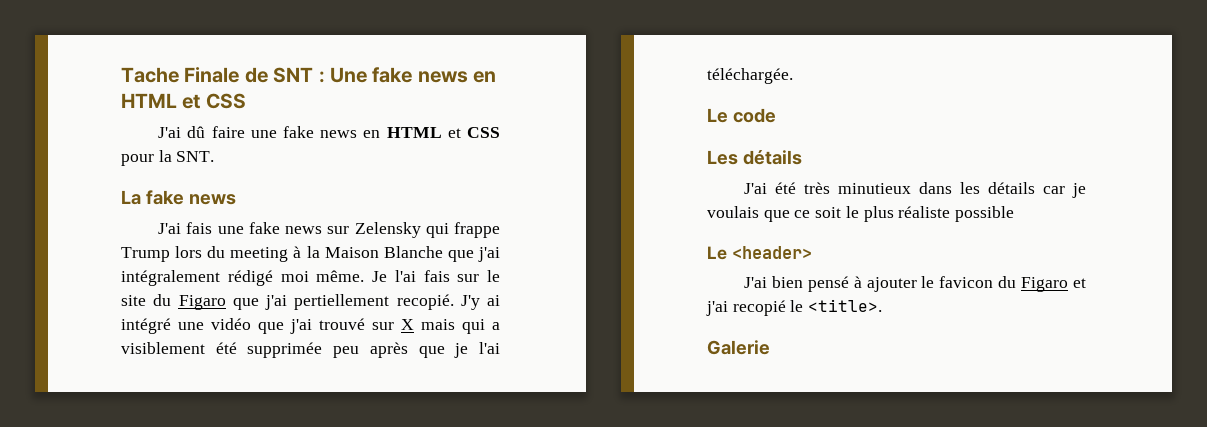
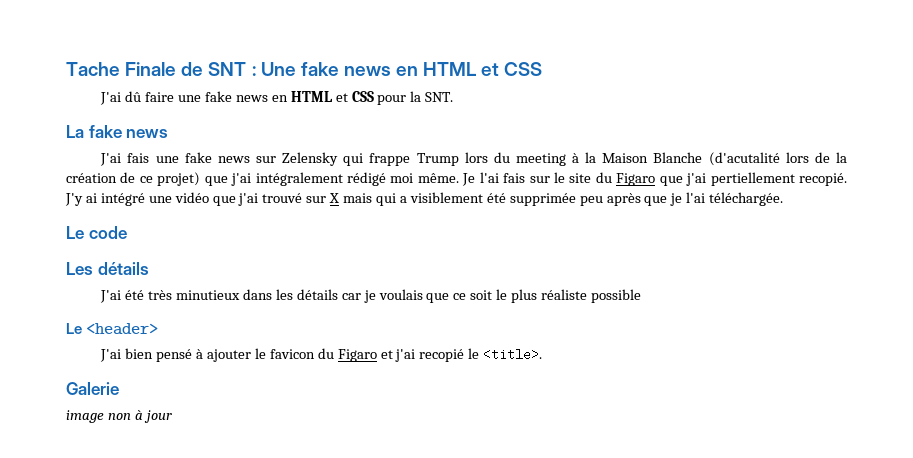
- J'ai fais une fake news sur Zelensky qui frappe Trump lors du meeting à la Maison Blanche que j'ai intégralement rédigé moi même.
+ J'ai fais une fake news sur Zelensky qui frappe Trump lors du meeting à la Maison Blanche (d'acutalité lors de la création de ce projet) que j'ai intégralement rédigé moi même.
+ image non à jour

